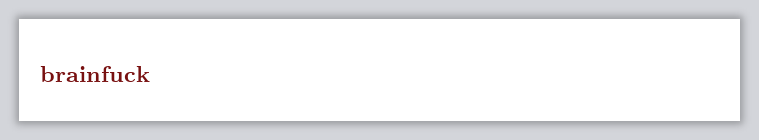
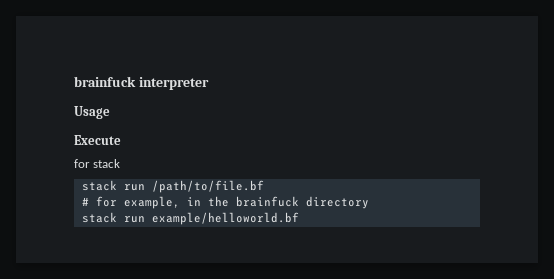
- brainfuck
+ brainfuck interpreter
+ Usage
+ Execute
+ for stack
+ stack run /path/to/file.bf
+ # for example, in the brainfuck directory
+ stack run example/helloworld.bf

